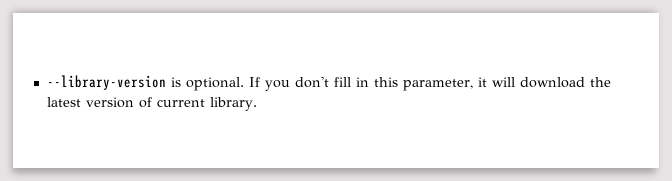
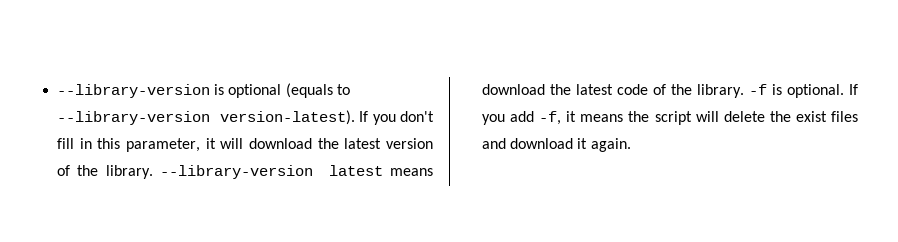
- --library-version is optional.
+ --library-version is optional (equals to --library-version version-latest).
- If you don't fill in this parameter, it will download the latest version of current library.
+ If you don't fill in this parameter, it will download the latest version of the library. --library-version latest means download the latest code of the library. -f is optional. If you add -f, it means the script will delete the exist files and download it again.

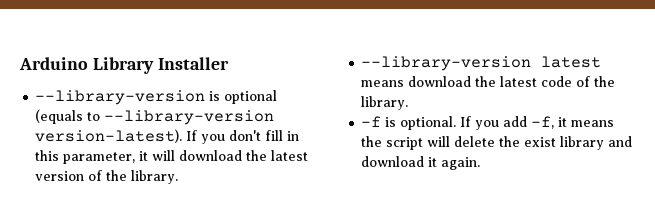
+ Arduino Library Installer
- If you don't fill in this parameter, it will download the latest version of the library. --library-version latest means download the latest code of the library. -f is optional.
+ If you don't fill in this parameter, it will download the latest version of the library.
+ --library-version latest means download the latest code of the library.
+ -f is optional.
- If you add -f, it means the script will delete the exist files and download it again.
+ If you add -f, it means the script will delete the exist library and download it again.

